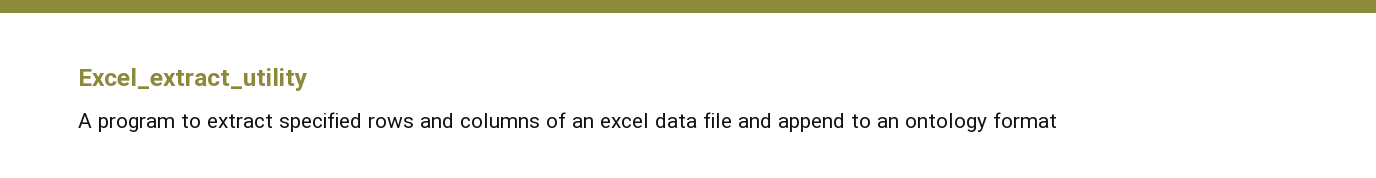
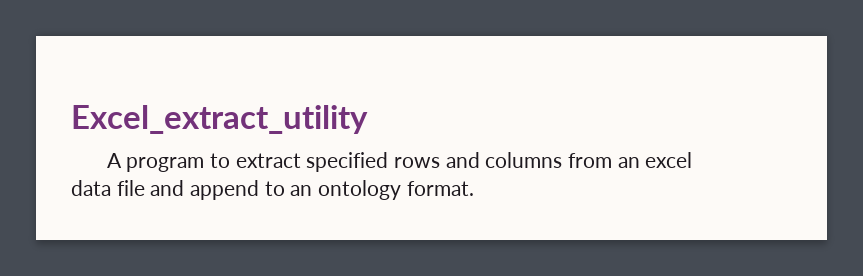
- A program to extract specified rows and columns of an excel data file and append to an ontology format
+ A program to extract specified rows and columns from an excel data file and append to an ontology format.

